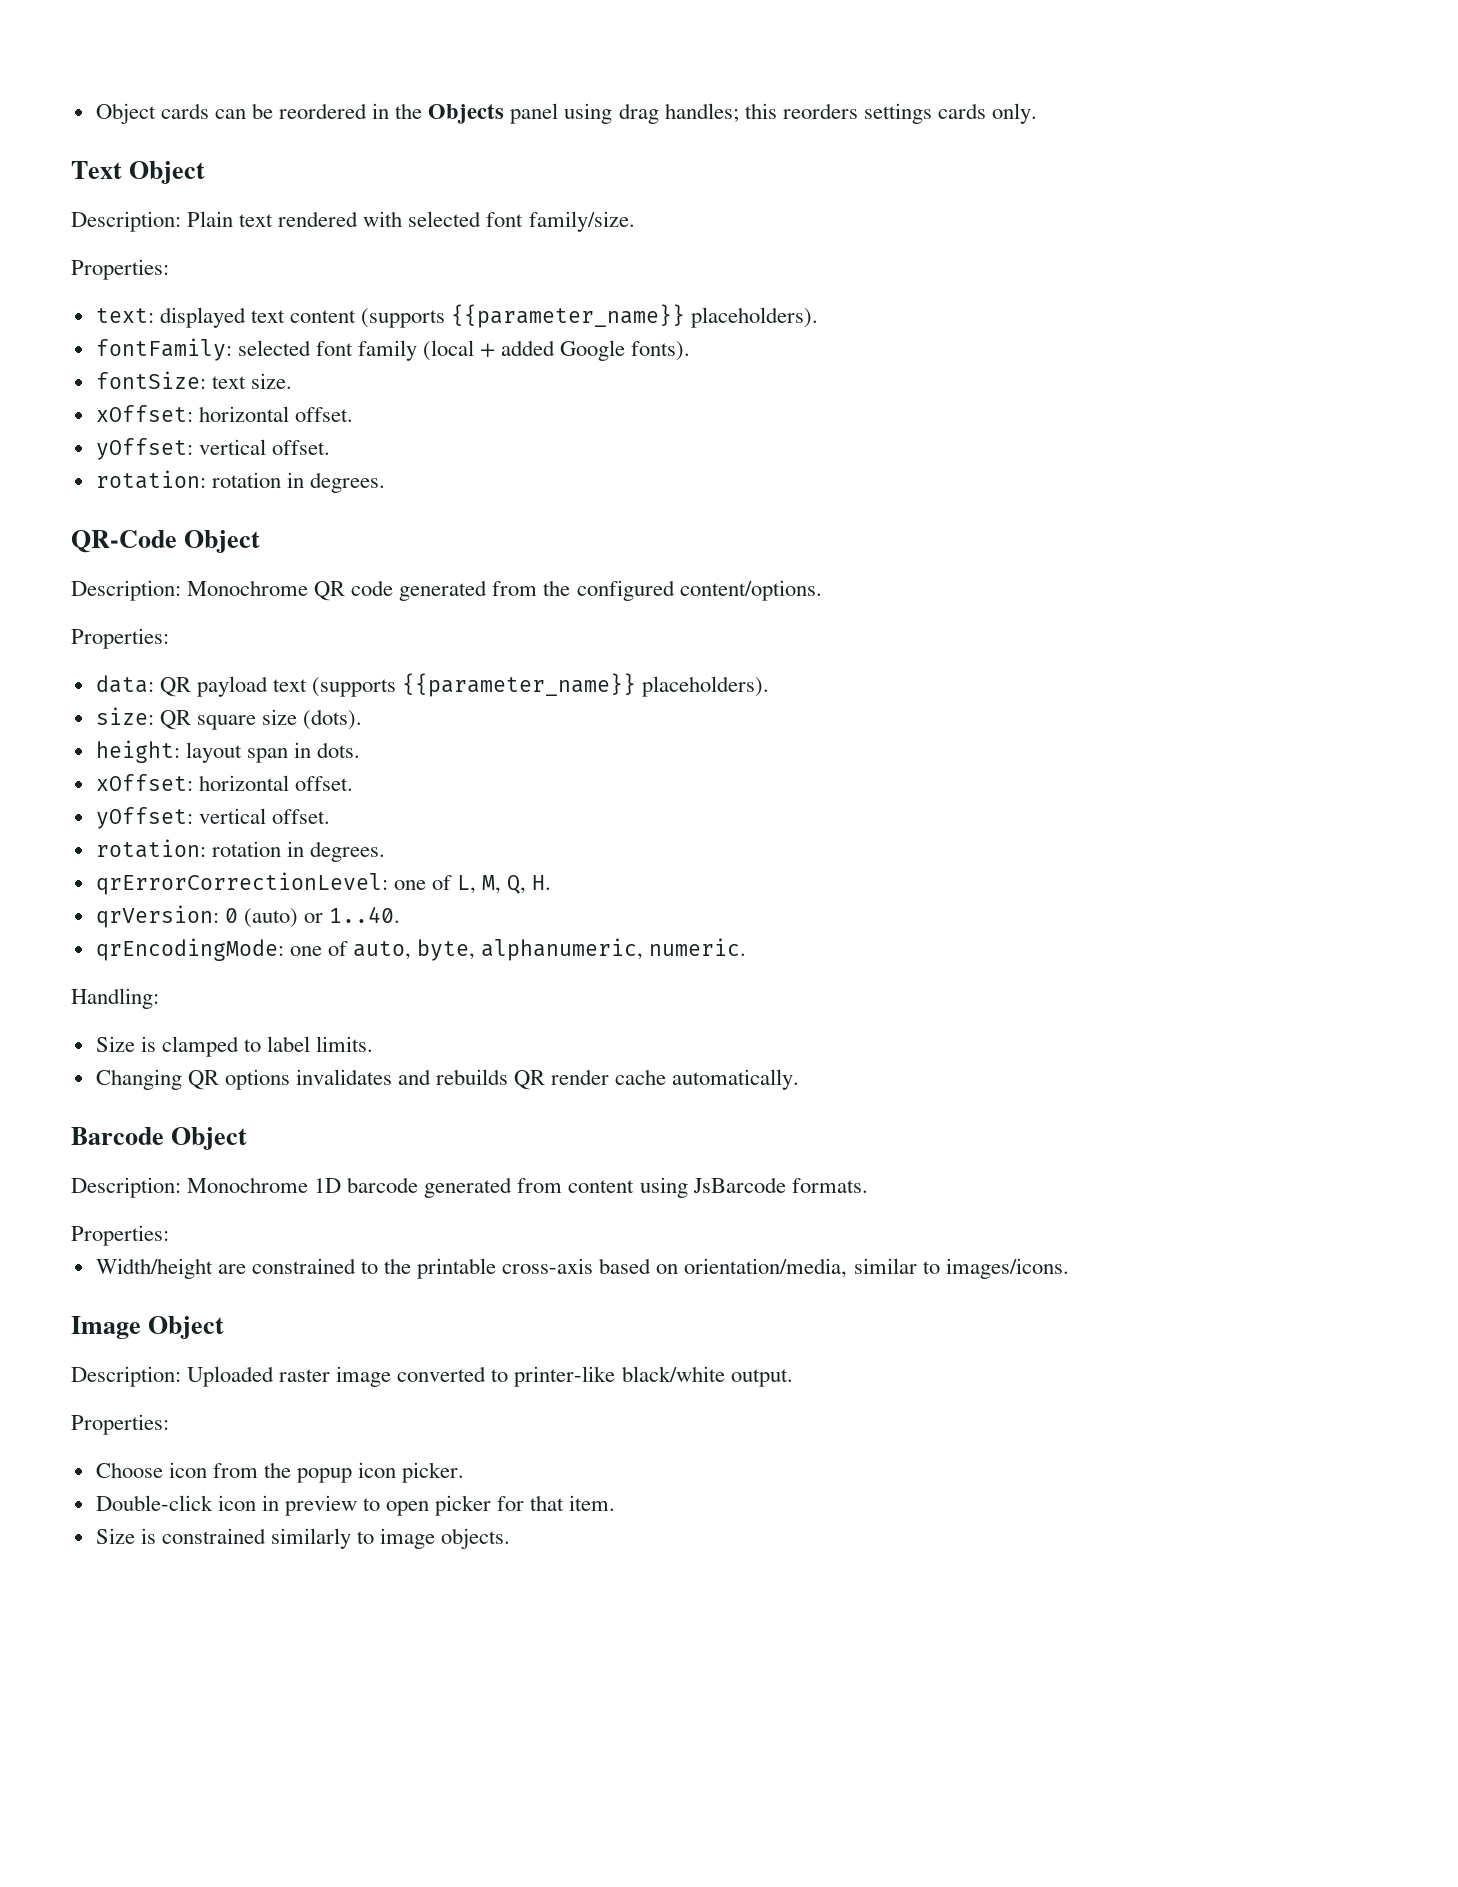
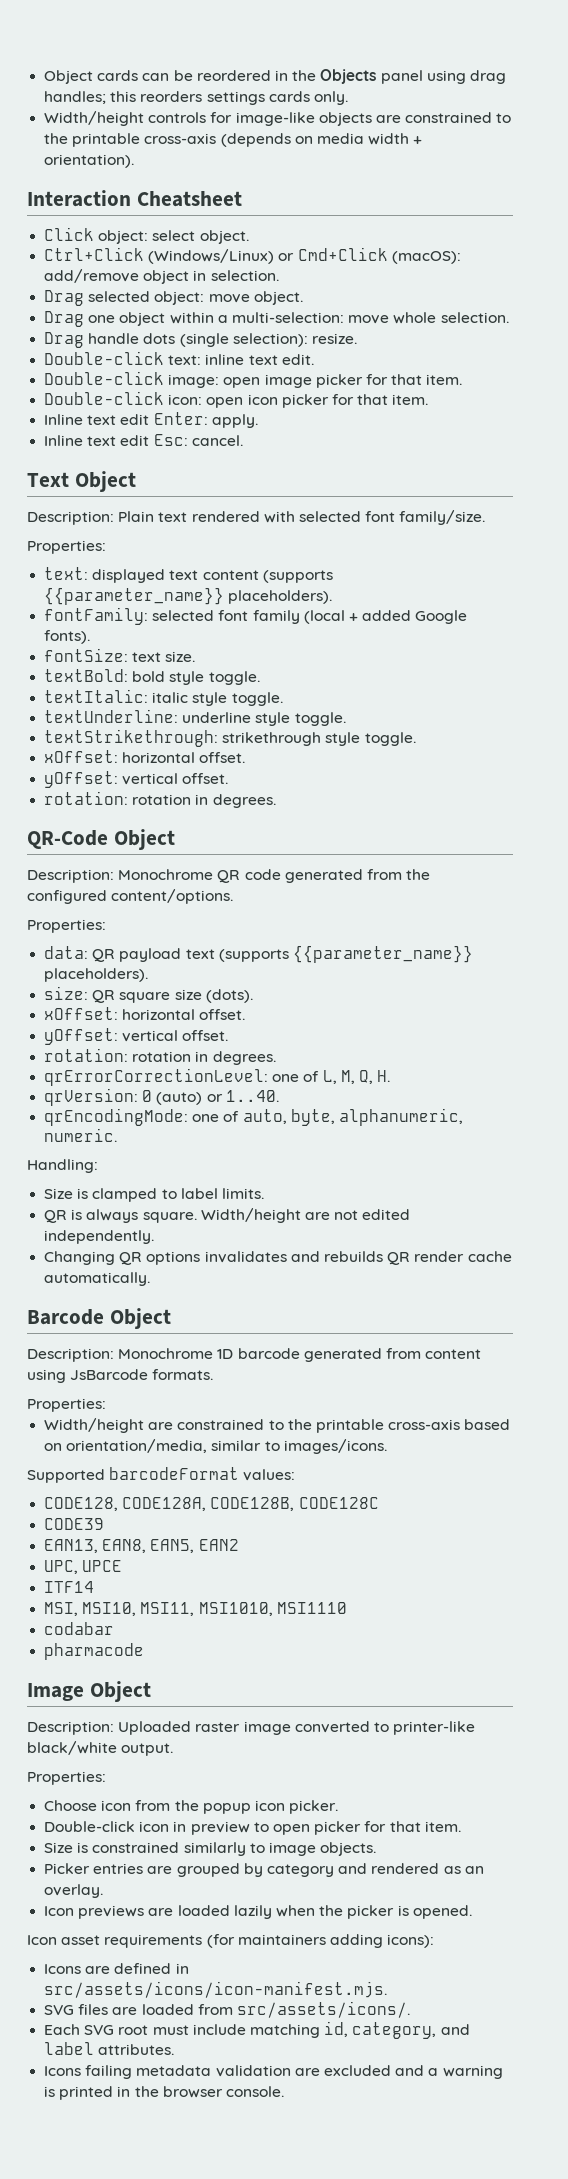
+ Width/height controls for image-like objects are constrained to the printable cross-axis (depends on media width + orientation).
+ Interaction Cheatsheet
+ Click object: select object.
+ Ctrl+Click (Windows/Linux) or Cmd+Click (macOS): add/remove object in selection.
+ Drag selected object: move object.
+ Drag one object within a multi-selection: move whole selection.
+ Drag handle dots (single selection): resize.
+ Double-click text: inline text edit.
+ Double-click image: open image picker for that item.
+ Double-click icon: open icon picker for that item.
+ Inline text edit Enter: apply.
+ Inline text edit Esc: cancel.
+ textBold: bold style toggle.
+ textItalic: italic style toggle.
+ textUnderline: underline style toggle.
+ textStrikethrough: strikethrough style toggle.
- height: layout span in dots.
+ QR is always square. Width/height are not edited independently.
+ Supported barcodeFormat values:
+ CODE128, CODE128A, CODE128B, CODE128C
+ CODE39
+ EAN13, EAN8, EAN5, EAN2
+ UPC, UPCE
+ ITF14
+ MSI, MSI10, MSI11, MSI1010, MSI1110
+ codabar
+ pharmacode
+ Picker entries are grouped by category and rendered as an overlay.
+ Icon previews are loaded lazily when the picker is opened.
+ Icon asset requirements (for maintainers adding icons):
+ Icons are defined in src/assets/icons/icon-manifest.mjs.
+ SVG files are loaded from src/assets/icons/.
+ Each SVG root must include matching id, category, and label attributes.
+ Icons failing metadata validation are excluded and a warning is printed in the browser console.

